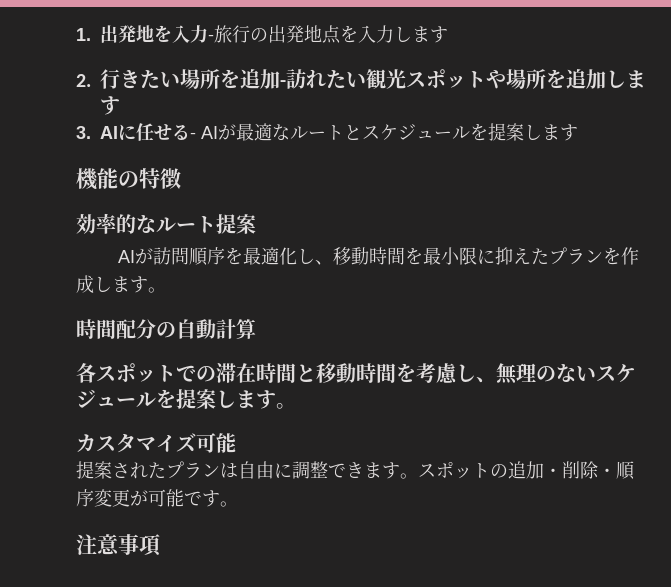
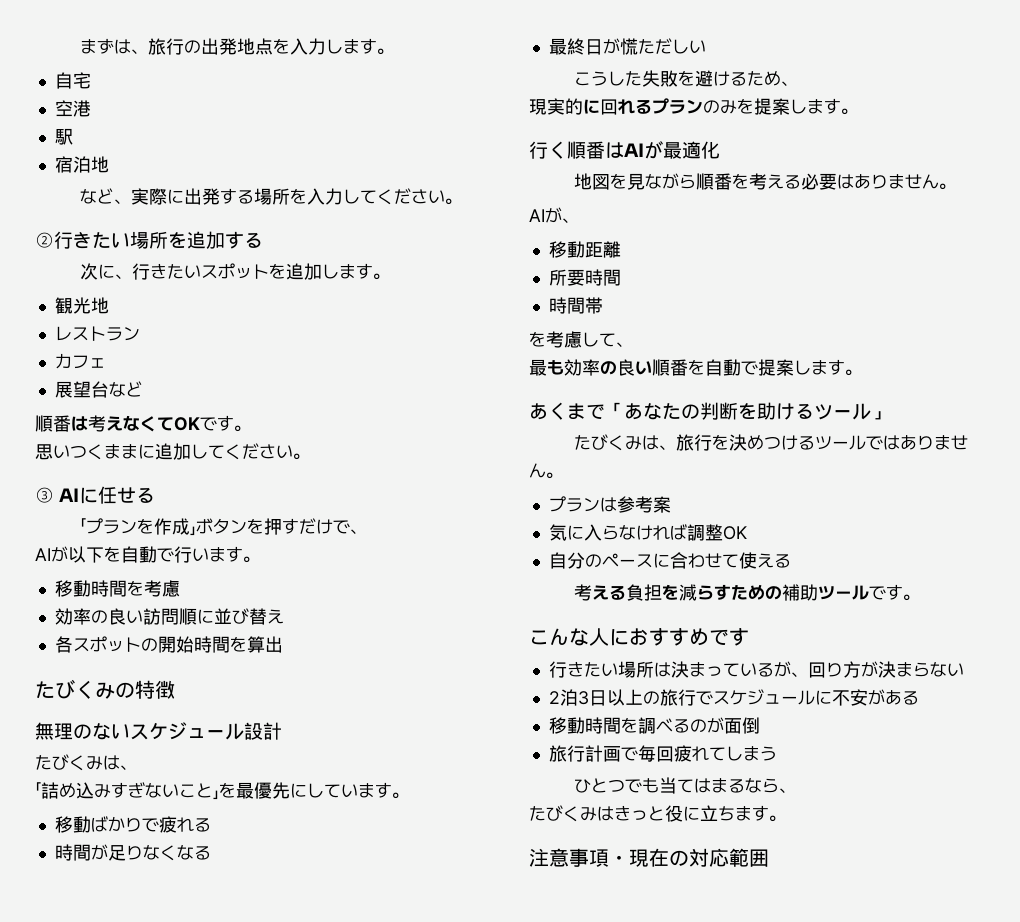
- 1.出発地を入力-旅行の出発地点を入力します
- 2.行きたい場所を追加-訪れたい観光スポットや場所を追加します
- 3. AIに任せる- AIが最適なルートとスケジュールを提案します
- 機能の特徴
- 効率的なルート提案
- AIが訪問順序を最適化し、移動時間を最小限に抑えたプランを作成します。
- 時間配分の自動計算
- 各スポットでの滞在時間と移動時間を考慮し、無理のないスケジュールを提案します。
- カスタマイズ可能
- 提案されたプランは自由に調整できます。スポットの追加・削除・順序変更が可能です。
+ まずは、旅行の出発地点を入力します。
+ 自宅
+ 空港
+ 駅
+ 宿泊地
+ など、実際に出発する場所を入力してください。
+ ②行きたい場所を追加する
+ 次に、行きたいスポットを追加します。
+ 観光地
+ レストラン
+ カフェ
+ 展望台など
+ 順番は考えなくてOKです。
+ 思いつくままに追加してください。
+ ③ AIに任せる
+ 「プランを作成」ボタンを押すだけで、
+ AIが以下を自動で行います。
+ 移動時間を考慮
+ 効率の良い訪問順に並び替え
+ 各スポットの開始時間を算出
+ たびくみの特徴
+ 無理のないスケジュール設計
+ たびくみは、
+ 「詰め込みすぎないこと」を最優先にしています。
+ 移動ばかりで疲れる
+ 時間が足りなくなる
+ 最終日が慌ただしい
+ こうした失敗を避けるため、
+ 現実的に回れるプランのみを提案します。
+ 行く順番はAIが最適化
+ 地図を見ながら順番を考える必要はありません。
+ AIが、
+ 移動距離
+ 所要時間
+ 時間帯
+ を考慮して、
+ 最も効率の良い順番を自動で提案します。
+ あくまで「あなたの判断を助けるツール」
+ たびくみは、旅行を決めつけるツールではありません。
+ プランは参考案
+ 気に入らなければ調整OK
+ 自分のペースに合わせて使える
+ 考える負担を減らすための補助ツールです。
+ こんな人におすすめです
+ 行きたい場所は決まっているが、回り方が決まらない
+ 2泊3日以上の旅行でスケジュールに不安がある
+ 移動時間を調べるのが面倒
+ 旅行計画で毎回疲れてしまう
+ ひとつでも当てはまるなら、
+ たびくみはきっと役に立ちます。
- 注意事項
+ 注意事項・現在の対応範囲

